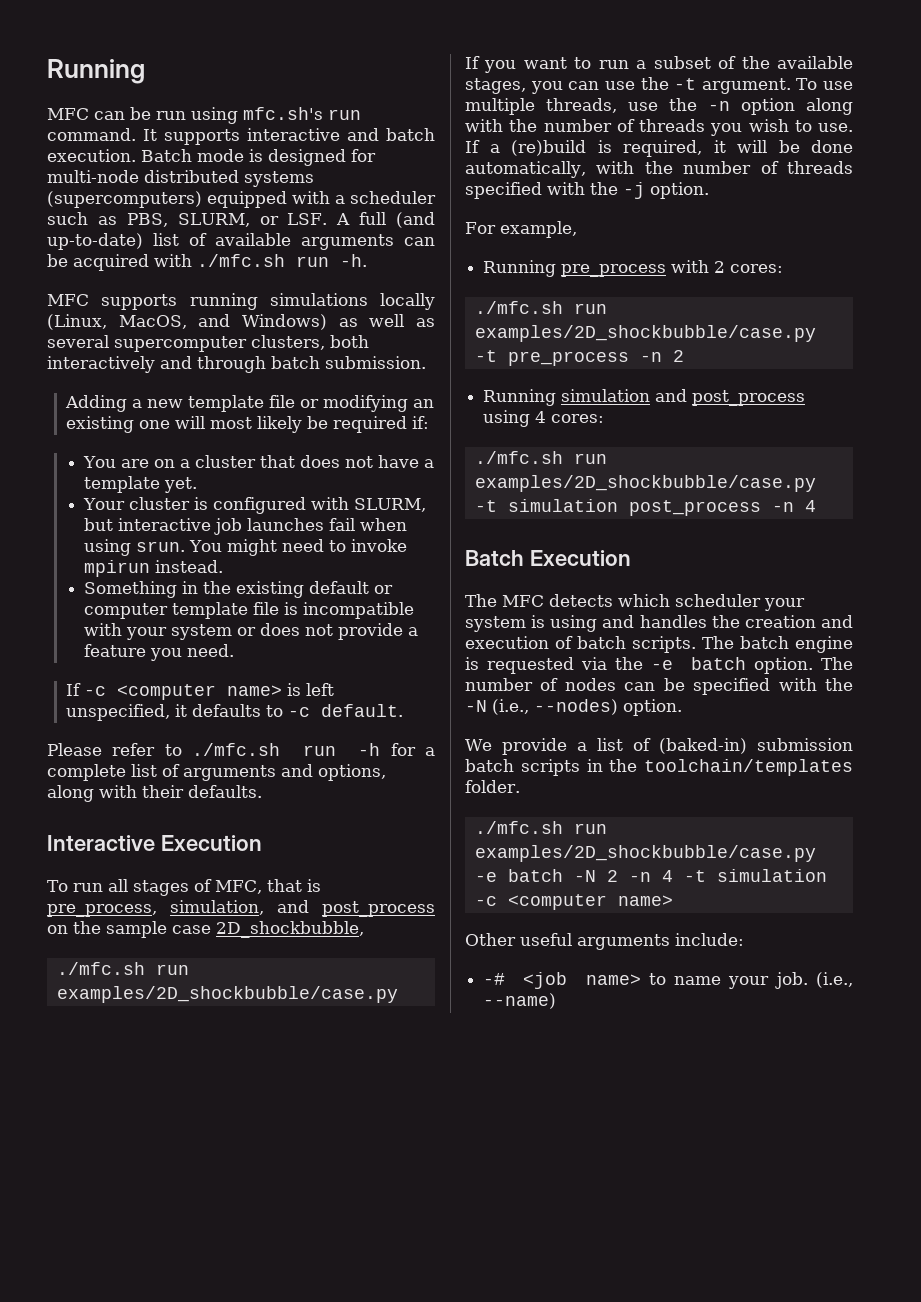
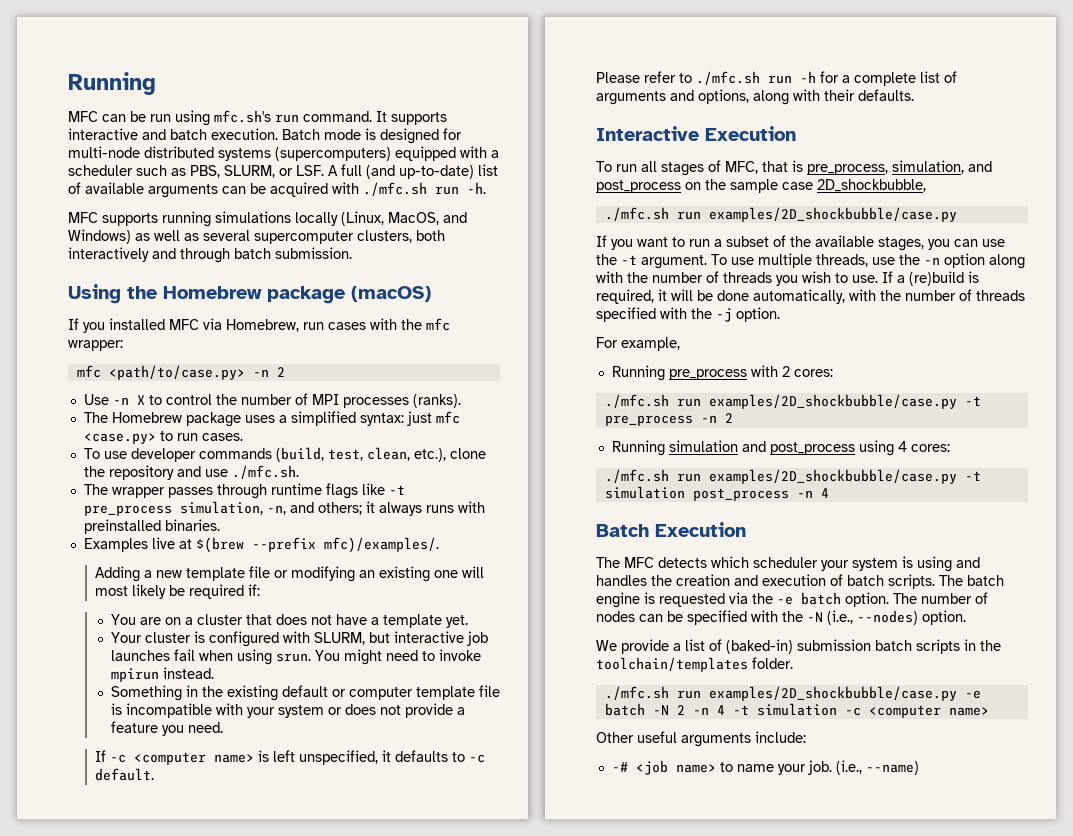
+ Using the Homebrew package (macOS)
+ If you installed MFC via Homebrew, run cases with the mfc wrapper:
+ mfc <path/to/case.py> -n 2
+ Use -n X to control the number of MPI processes (ranks).
+ The Homebrew package uses a simplified syntax: just mfc <case.py> to run cases.
+ To use developer commands (build, test, clean, etc.), clone the repository and use ./mfc.sh.
+ The wrapper passes through runtime flags like -t pre_process simulation, -n, and others; it always runs with preinstalled binaries.
+ Examples live at $(brew --prefix mfc)/examples/.

